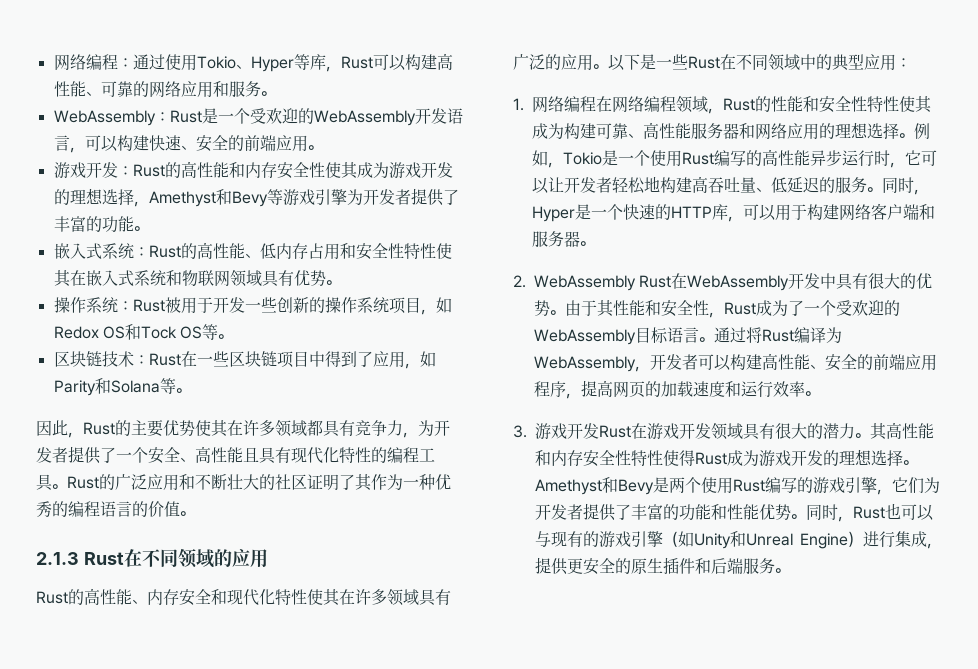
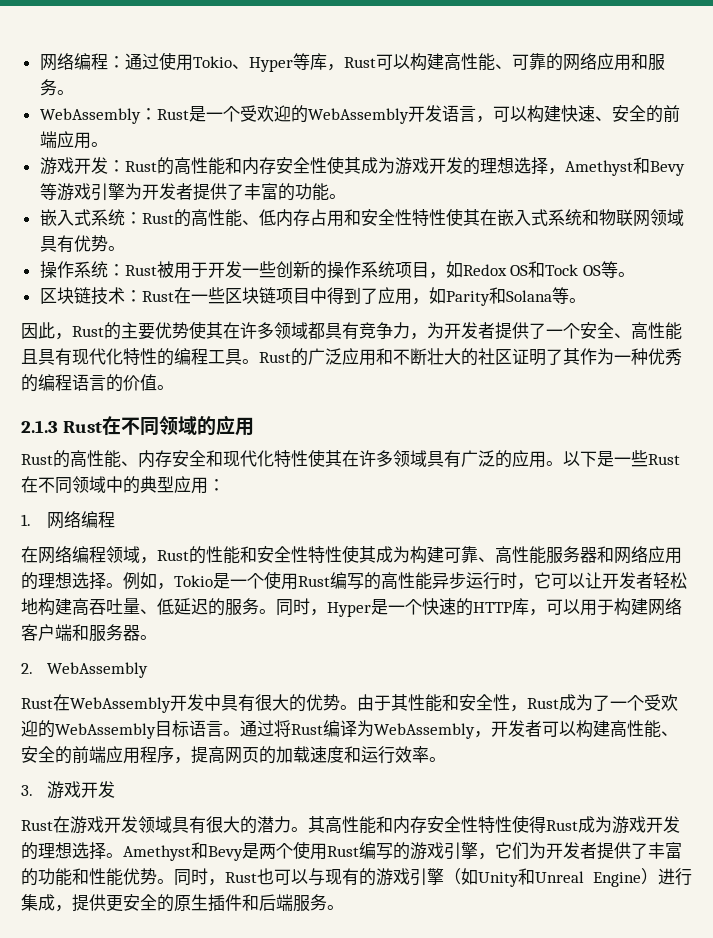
- 1.网络编程在网络编程领域，Rust的性能和安全性特性使其成为构建可靠、高性能服务器和网络应用的理想选择。
+ 1.网络编程
+ 在网络编程领域，Rust的性能和安全性特性使其成为构建可靠、高性能服务器和网络应用的理想选择。
- 2. WebAssembly Rust在WebAssembly开发中具有很大的优势。
+ 2. WebAssembly
+ Rust在WebAssembly开发中具有很大的优势。
- 3.游戏开发Rust在游戏开发领域具有很大的潜力。
+ 3.游戏开发
+ Rust在游戏开发领域具有很大的潜力。

